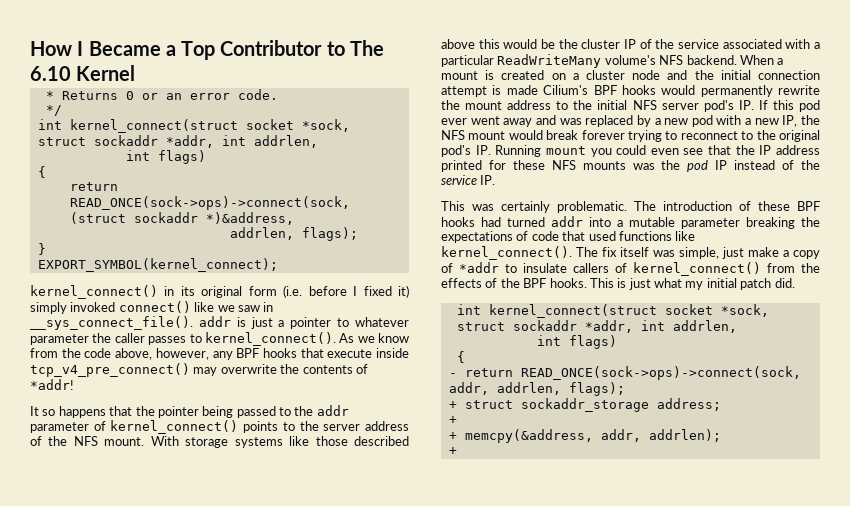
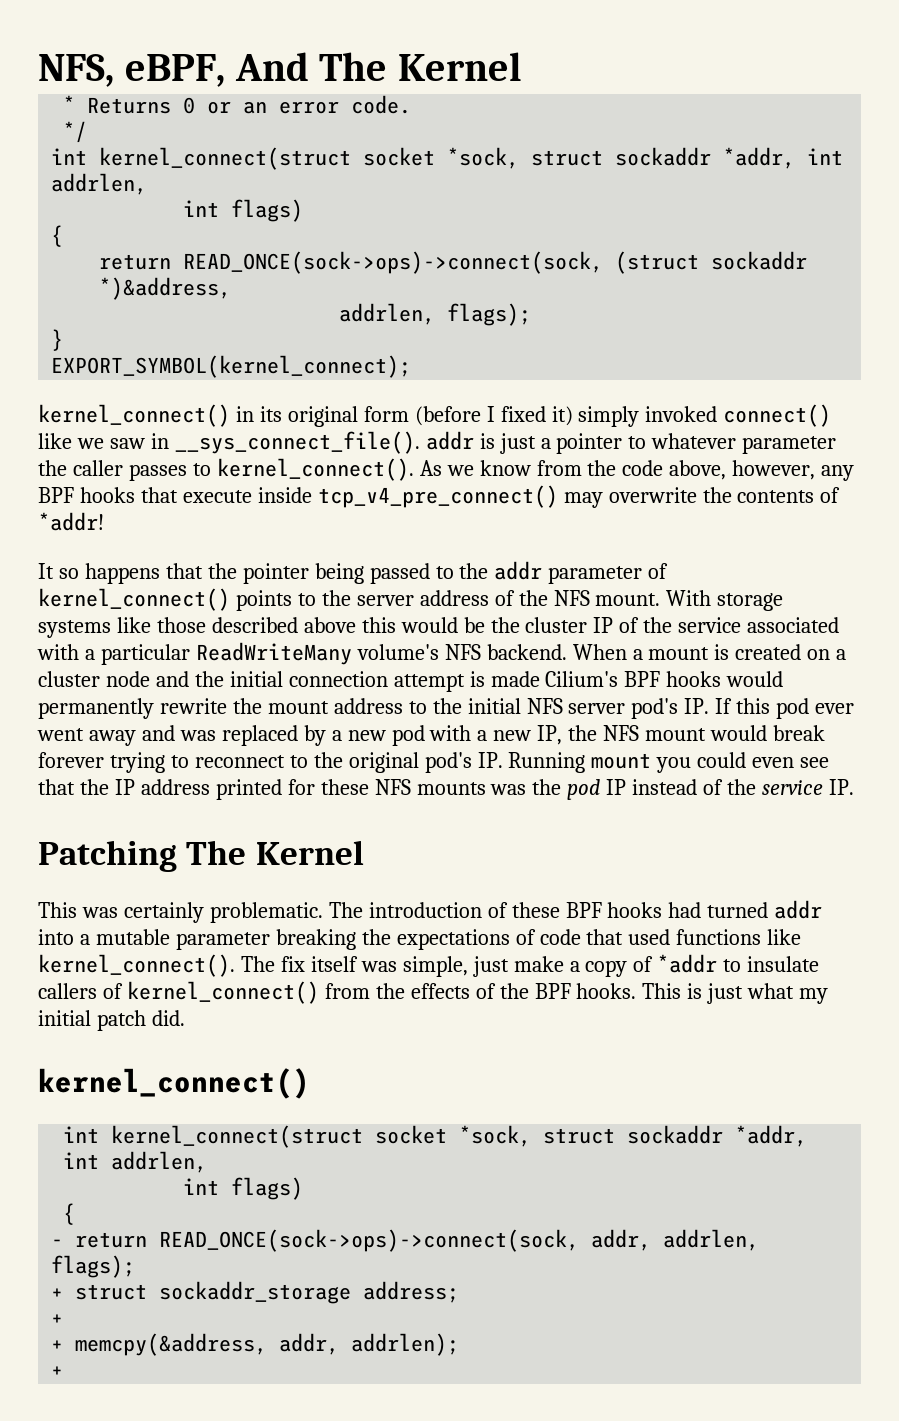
- How I Became a Top Contributor to The 6.10 Kernel
+ NFS, eBPF, And The Kernel
- kernel_connect() in its original form (i.e. before I fixed it) simply invoked connect() like we saw in __sys_connect_file(). addr is just a pointer to whatever parameter the caller passes to kernel_connect().
+ kernel_connect() in its original form (before I fixed it) simply invoked connect() like we saw in __sys_connect_file(). addr is just a pointer to whatever parameter the caller passes to kernel_connect().
+ Patching The Kernel
  This is just what my initial patch did.
+ kernel_connect()

